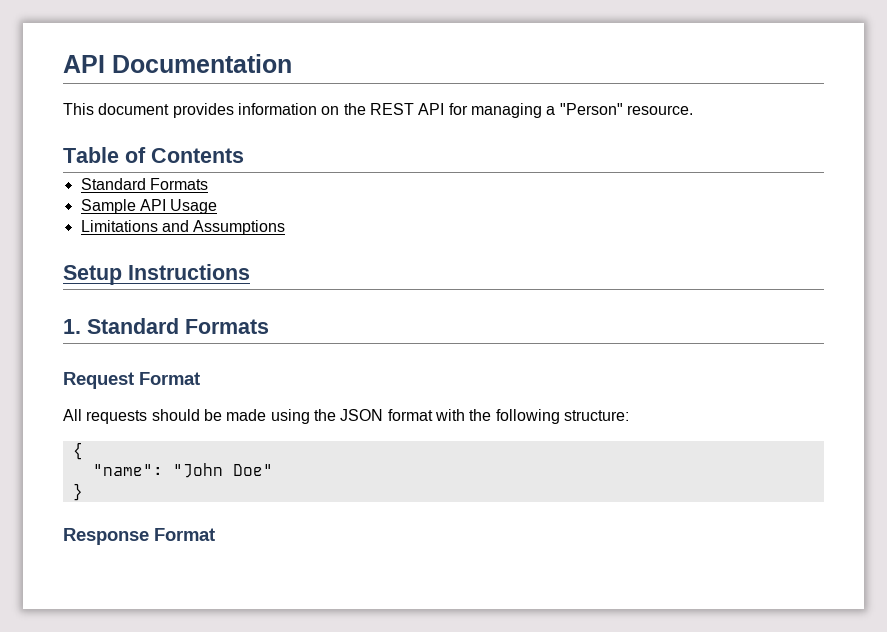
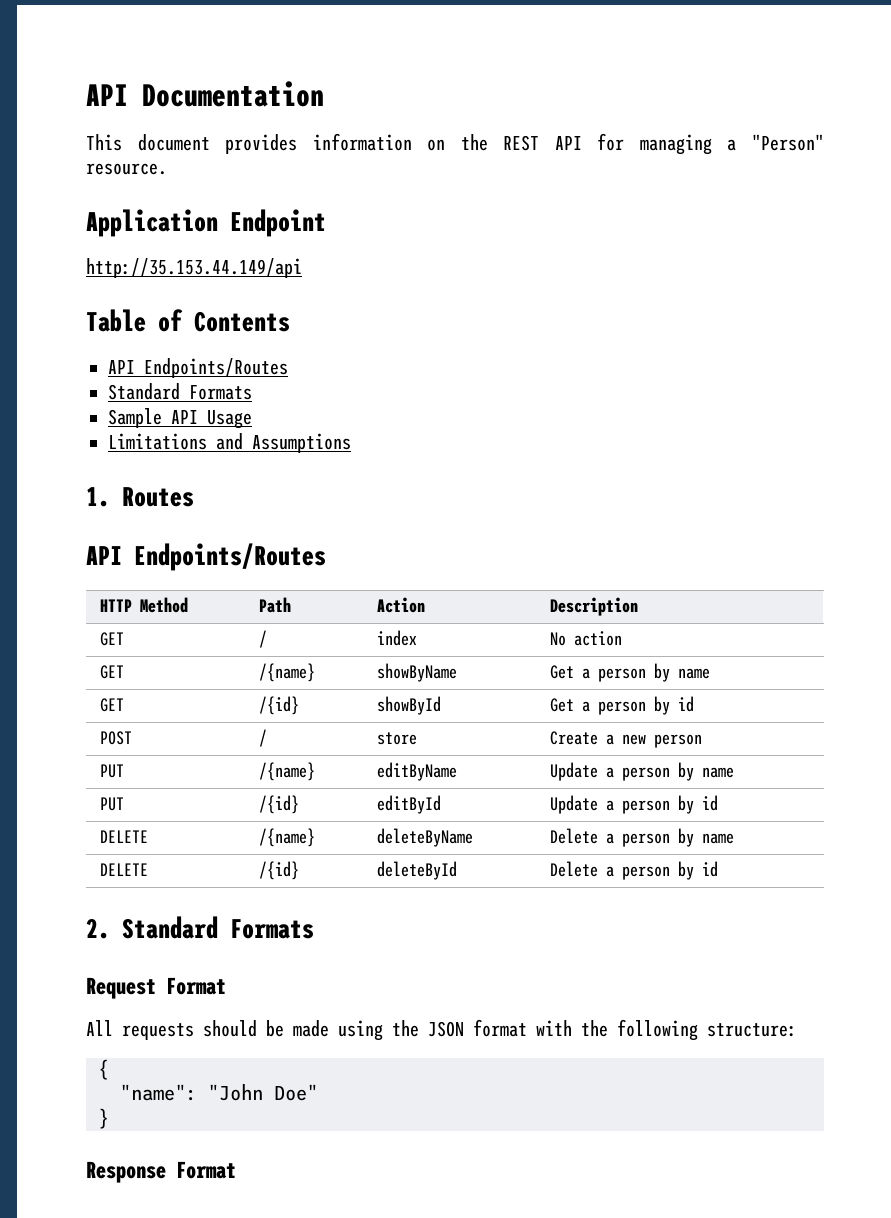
+ Application Endpoint
+ http://35.153.44.149/api
  Table of Contents
+ API Endpoints/Routes
- Setup Instructions
- 1. Standard Formats
+ 1. Routes
+ API Endpoints/Routes
+ HTTP Method | Path | Action | Description
+ GET | / | index | No action
+ GET | /{name} | showByName | Get a person by name
+ GET | /{id} | showById | Get a person by id
+ POST | / | store | Create a new person
+ PUT | /{name} | editByName | Update a person by name
+ PUT | /{id} | editById | Update a person by id
+ DELETE | /{name} | deleteByName | Delete a person by name
+ DELETE | /{id} | deleteById | Delete a person by id
+ 2. Standard Formats

